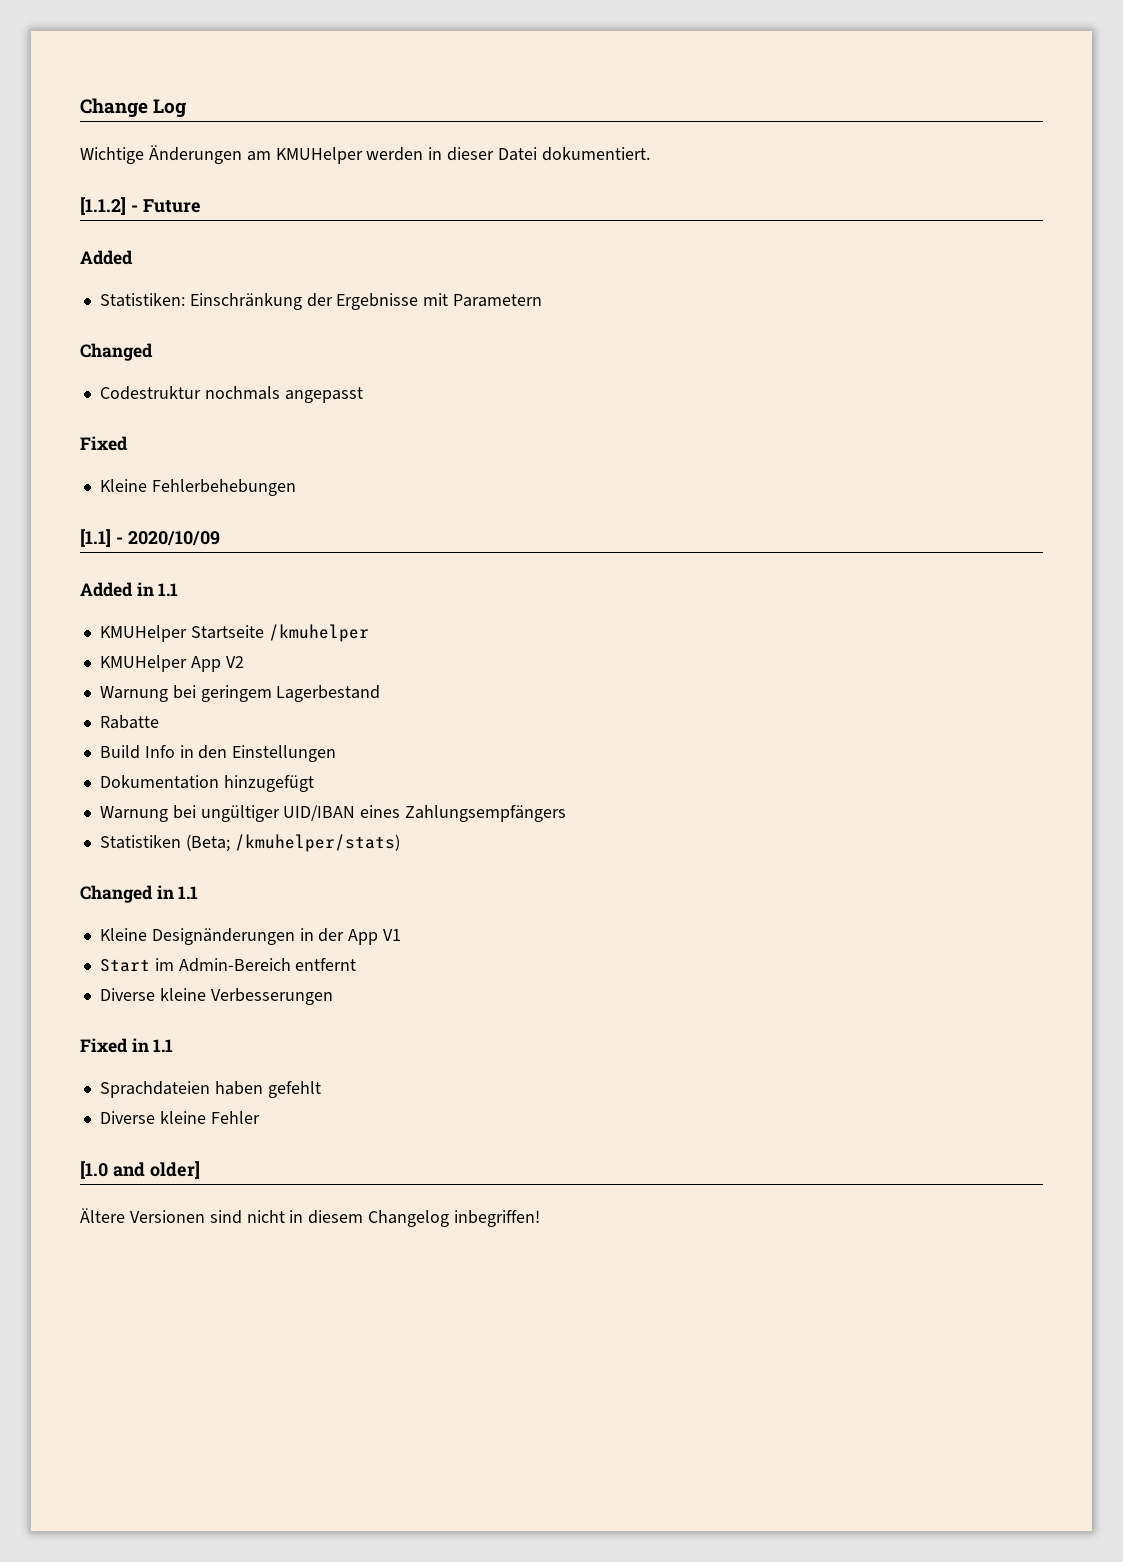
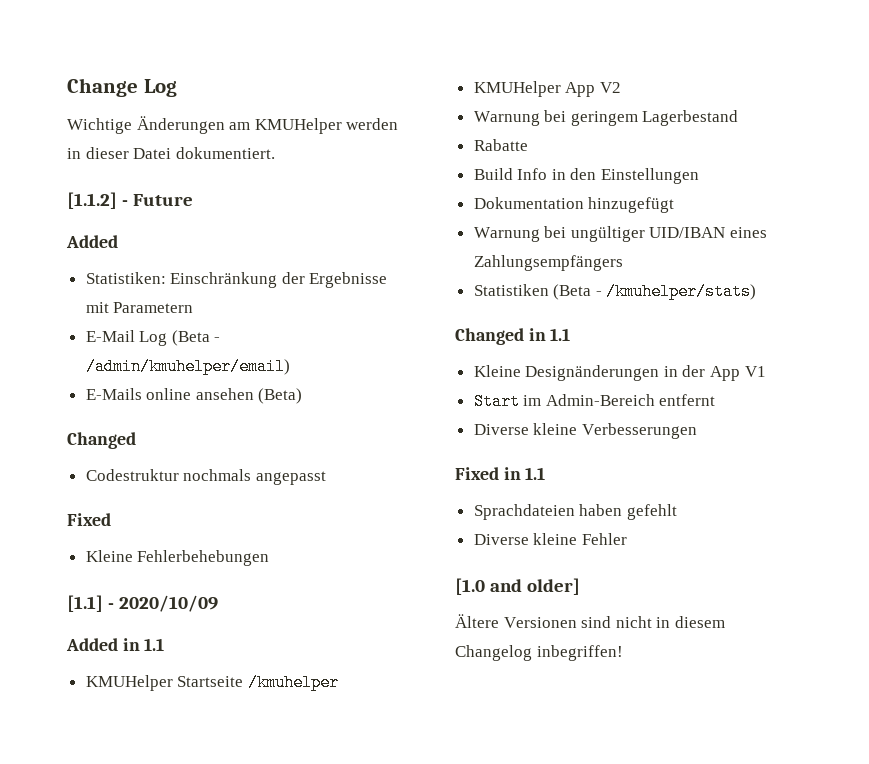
+ E-Mail Log (Beta - /admin/kmuhelper/email)
+ E-Mails online ansehen (Beta)
- Statistiken (Beta; /kmuhelper/stats)
+ Statistiken (Beta - /kmuhelper/stats)

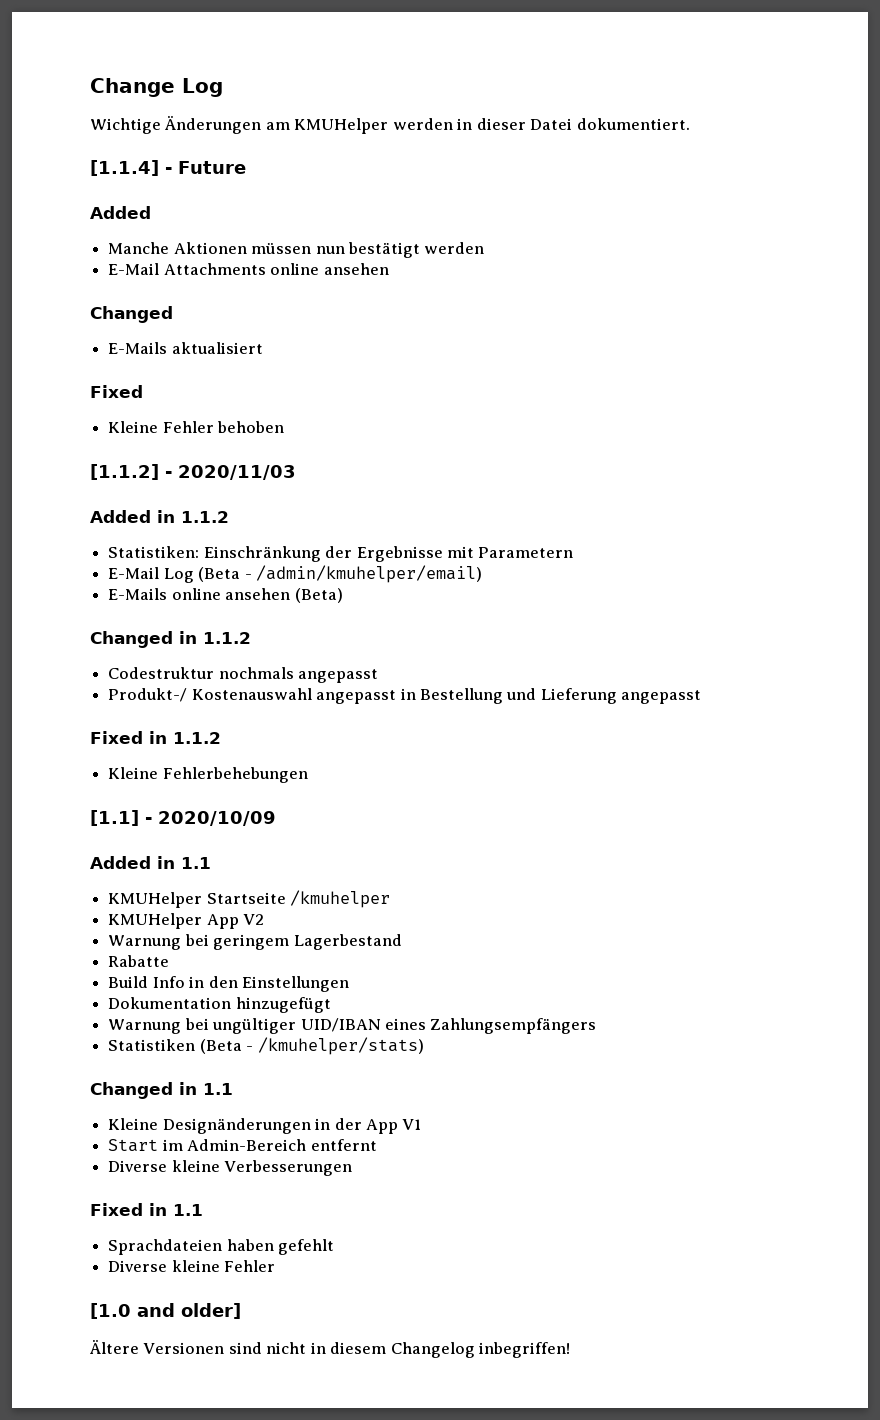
- [1.1.2] - Future
+ [1.1.4] - Future
+ Manche Aktionen müssen nun bestätigt werden
+ E-Mail Attachments online ansehen
+ Changed
+ E-Mails aktualisiert
+ Fixed
+ Kleine Fehler behoben
+ [1.1.2] - 2020/11/03
+ Added in 1.1.2
  E-Mails online ansehen (Beta)
- Changed
+ Changed in 1.1.2
  Codestruktur nochmals angepasst
- Fixed
+ Produkt-/ Kostenauswahl angepasst in Bestellung und Lieferung angepasst
+ Fixed in 1.1.2

